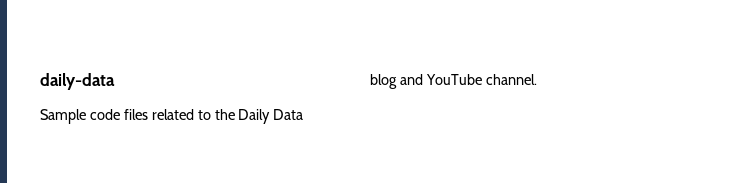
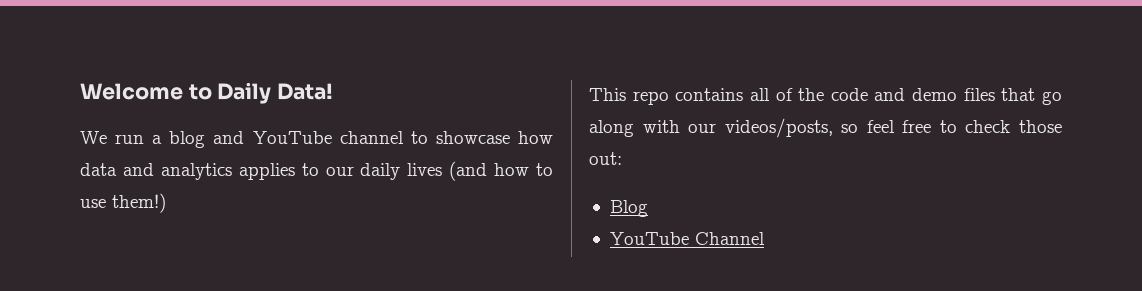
- daily-data
- Sample code files related to the Daily Data blog and YouTube channel.
+ Welcome to Daily Data!
+ We run a blog and YouTube channel to showcase how data and analytics applies to our daily lives (and how to use them!)
+ This repo contains all of the code and demo files that go along with our videos/posts, so feel free to check those out:
+ Blog
+ YouTube Channel

